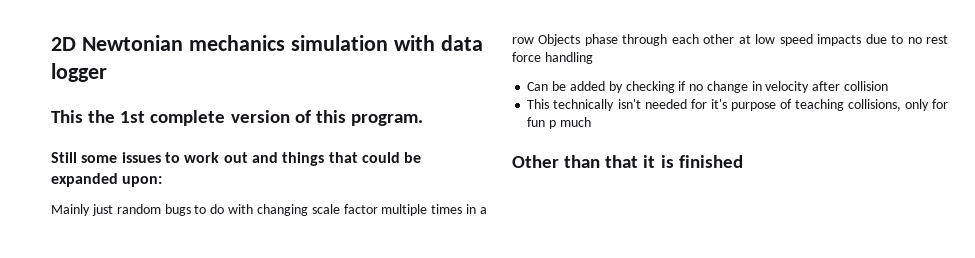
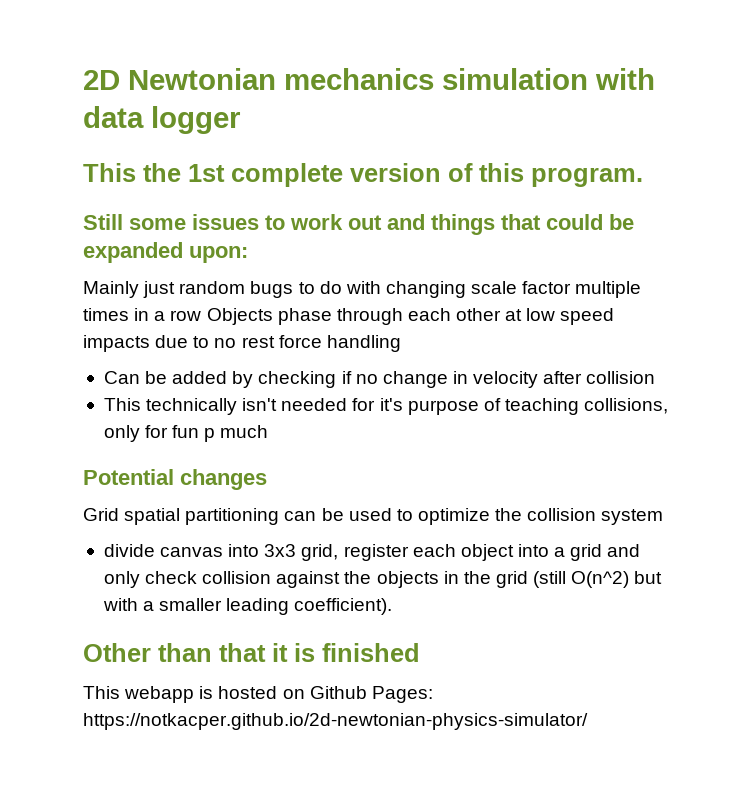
+ Potential changes
+ Grid spatial partitioning can be used to optimize the collision system
+ divide canvas into 3x3 grid, register each object into a grid and only check collision against the objects in the grid (still O(n^2) but with a smaller leading coefficient).
+ This webapp is hosted on Github Pages: https://notkacper.github.io/2d-newtonian-physics-simulator/

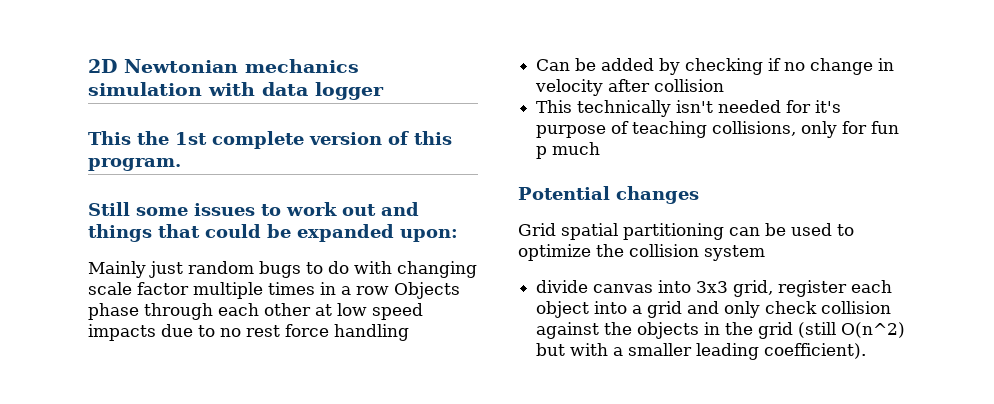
- Other than that it is finished
- This webapp is hosted on Github Pages: https://notkacper.github.io/2d-newtonian-physics-simulator/

